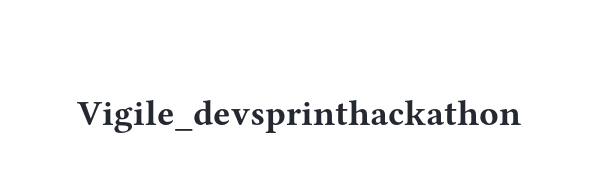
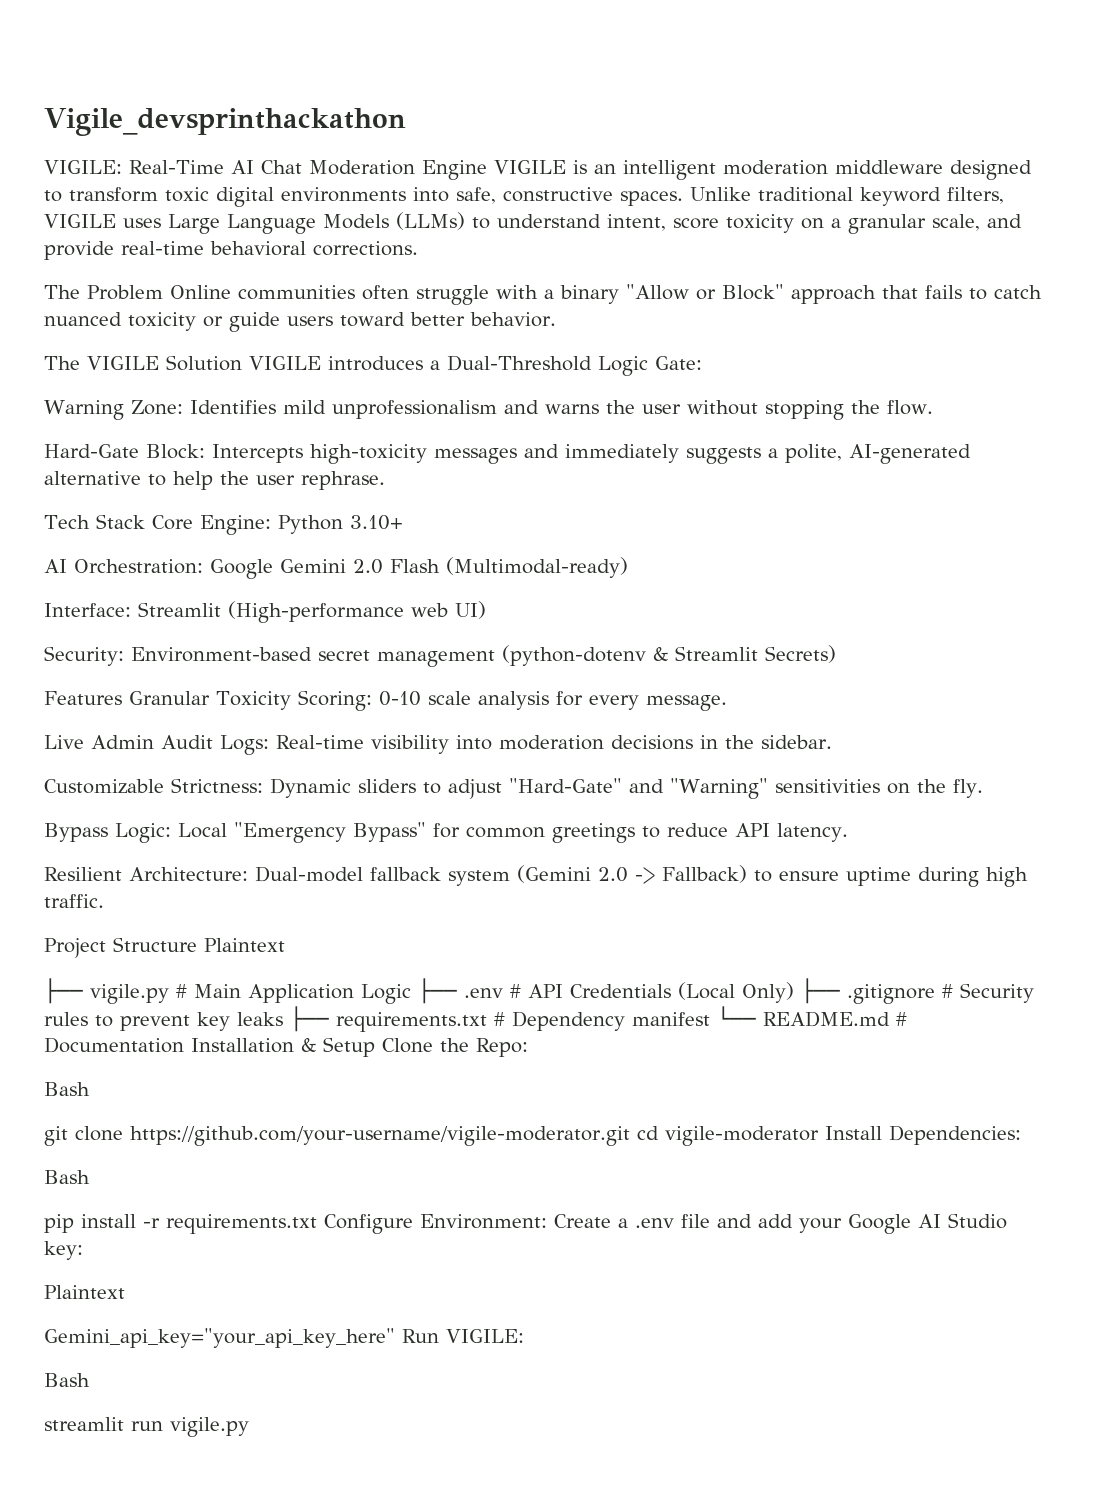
+ VIGILE: Real-Time AI Chat Moderation Engine VIGILE is an intelligent moderation middleware designed to transform toxic digital environments into safe, constructive spaces. Unlike traditional keyword filters, VIGILE uses Large Language Models (LLMs) to understand intent, score toxicity on a granular scale, and provide real-time behavioral corrections.
+ The Problem Online communities often struggle with a binary "Allow or Block" approach that fails to catch nuanced toxicity or guide users toward better behavior.
+ The VIGILE Solution VIGILE introduces a Dual-Threshold Logic Gate:
+ Warning Zone: Identifies mild unprofessionalism and warns the user without stopping the flow.
+ Hard-Gate Block: Intercepts high-toxicity messages and immediately suggests a polite, AI-generated alternative to help the user rephrase.
+ Tech Stack Core Engine: Python 3.10+
+ AI Orchestration: Google Gemini 2.0 Flash (Multimodal-ready)
+ Interface: Streamlit (High-performance web UI)
+ Security: Environment-based secret management (python-dotenv & Streamlit Secrets)
+ Features Granular Toxicity Scoring: 0-10 scale analysis for every message.
+ Live Admin Audit Logs: Real-time visibility into moderation decisions in the sidebar.
+ Customizable Strictness: Dynamic sliders to adjust "Hard-Gate" and "Warning" sensitivities on the fly.
+ Bypass Logic: Local "Emergency Bypass" for common greetings to reduce API latency.
+ Resilient Architecture: Dual-model fallback system (Gemini 2.0 -> Fallback) to ensure uptime during high traffic.
+ Project Structure Plaintext
+ ├── vigile.py # Main Application Logic ├── .env # API Credentials (Local Only) ├── .gitignore # Security rules to prevent key leaks ├── requirements.txt # Dependency manifest └── README.md # Documentation Installation & Setup Clone the Repo:
+ Bash
+ git clone https://github.com/your-username/vigile-moderator.git cd vigile-moderator Install Dependencies:
+ Bash
+ pip install -r requirements.txt Configure Environment: Create a .env file and add your Google AI Studio key:
+ Plaintext
+ Gemini_api_key="your_api_key_here" Run VIGILE:
+ Bash
+ streamlit run vigile.py

